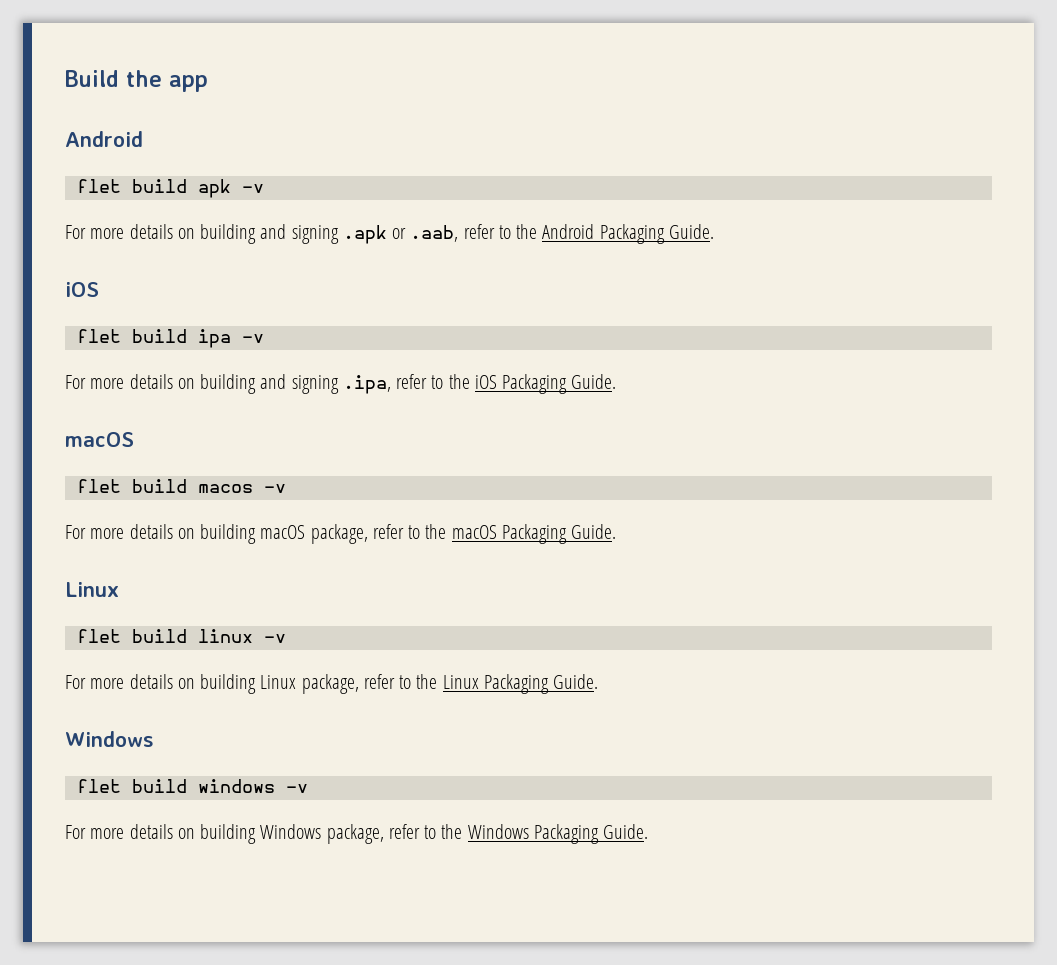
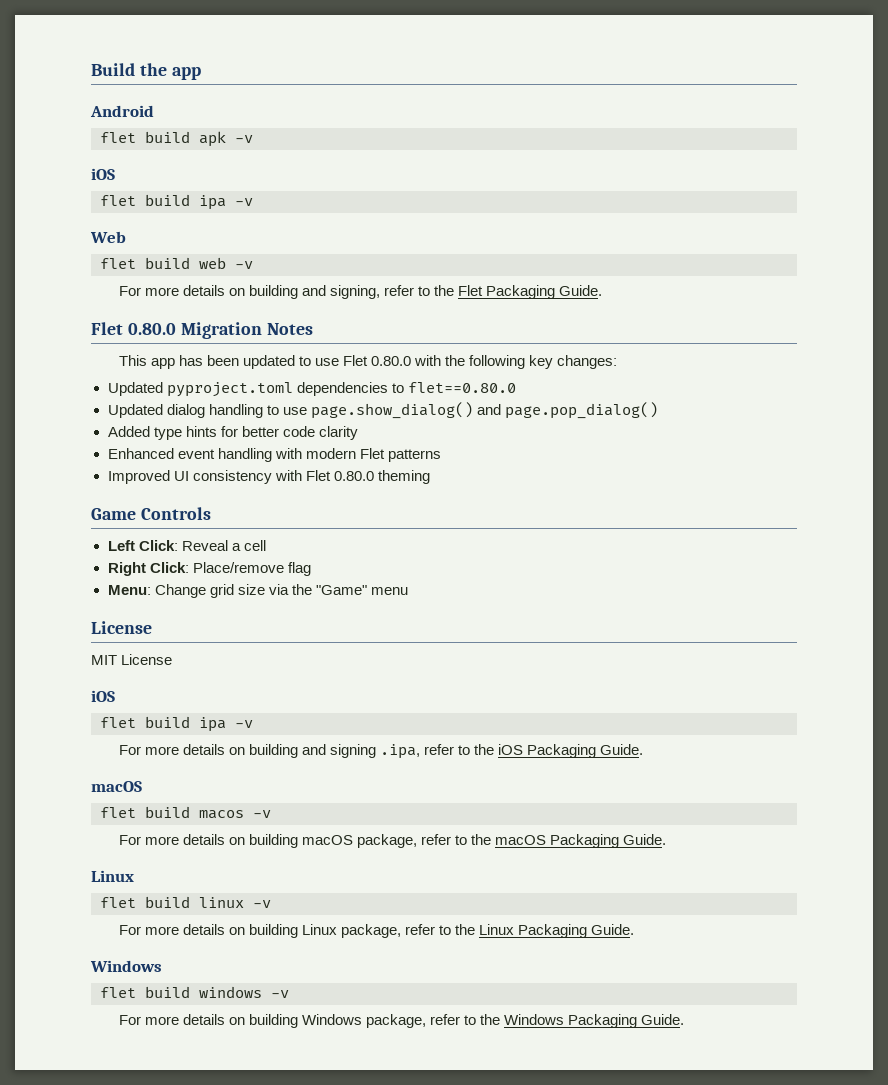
  flet build apk -v
- For more details on building and signing .apk or .aab, refer to the Android Packaging Guide.
+ iOS
+ flet build ipa -v
+ Web
+ flet build web -v
+ For more details on building and signing, refer to the Flet Packaging Guide.
+ Flet 0.80.0 Migration Notes
+ This app has been updated to use Flet 0.80.0 with the following key changes:
+ Updated pyproject.toml dependencies to flet==0.80.0
+ Updated dialog handling to use page.show_dialog() and page.pop_dialog()
+ Added type hints for better code clarity
+ Enhanced event handling with modern Flet patterns
+ Improved UI consistency with Flet 0.80.0 theming
+ Game Controls
+ Left Click: Reveal a cell
+ Right Click: Place/remove flag
+ Menu: Change grid size via the "Game" menu
+ License
+ MIT License

